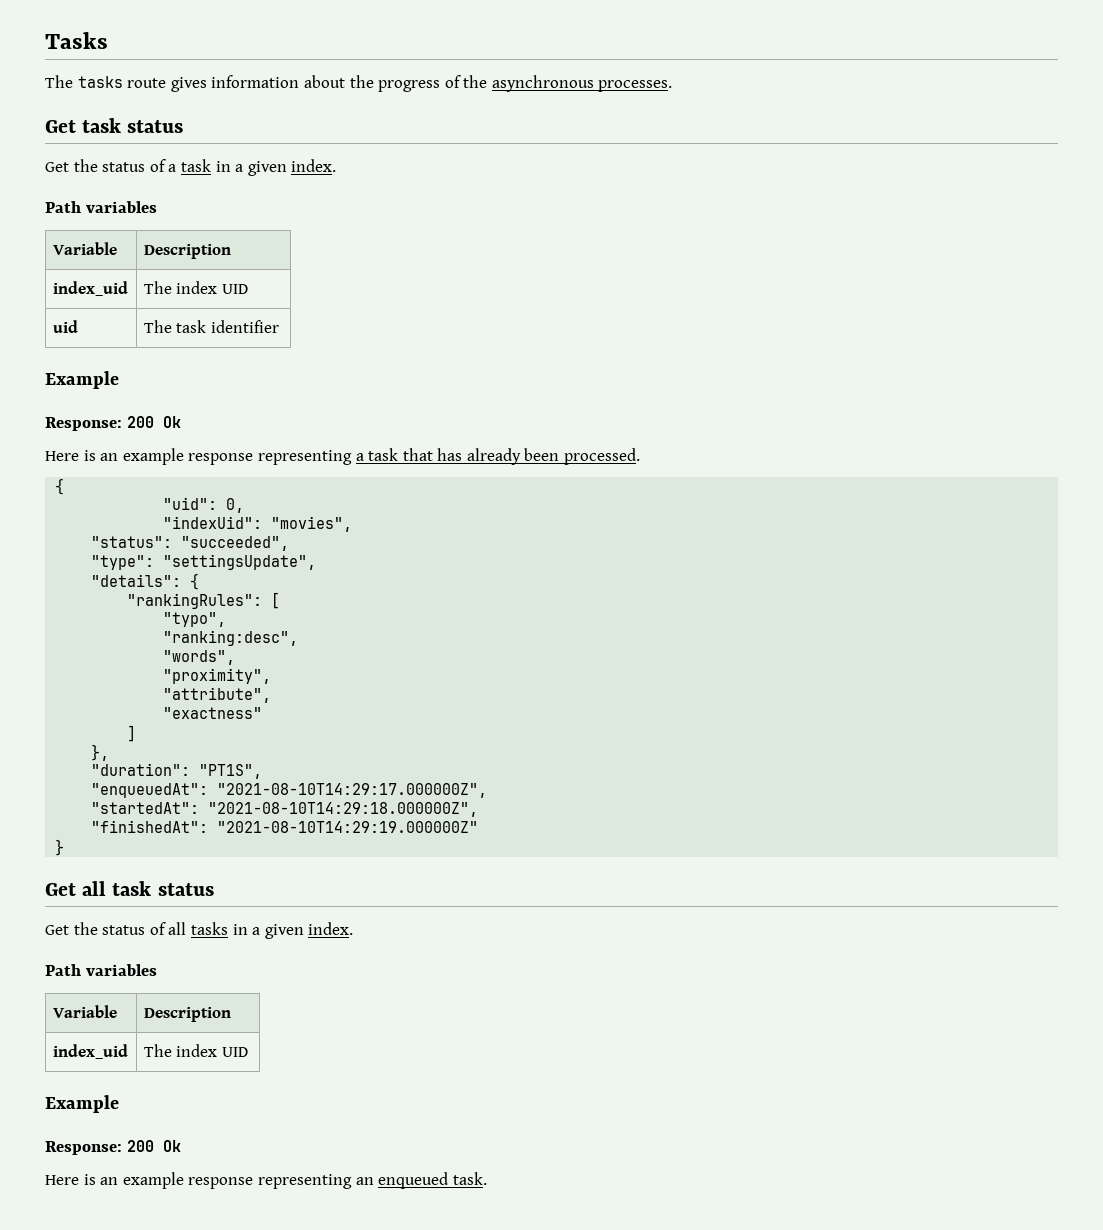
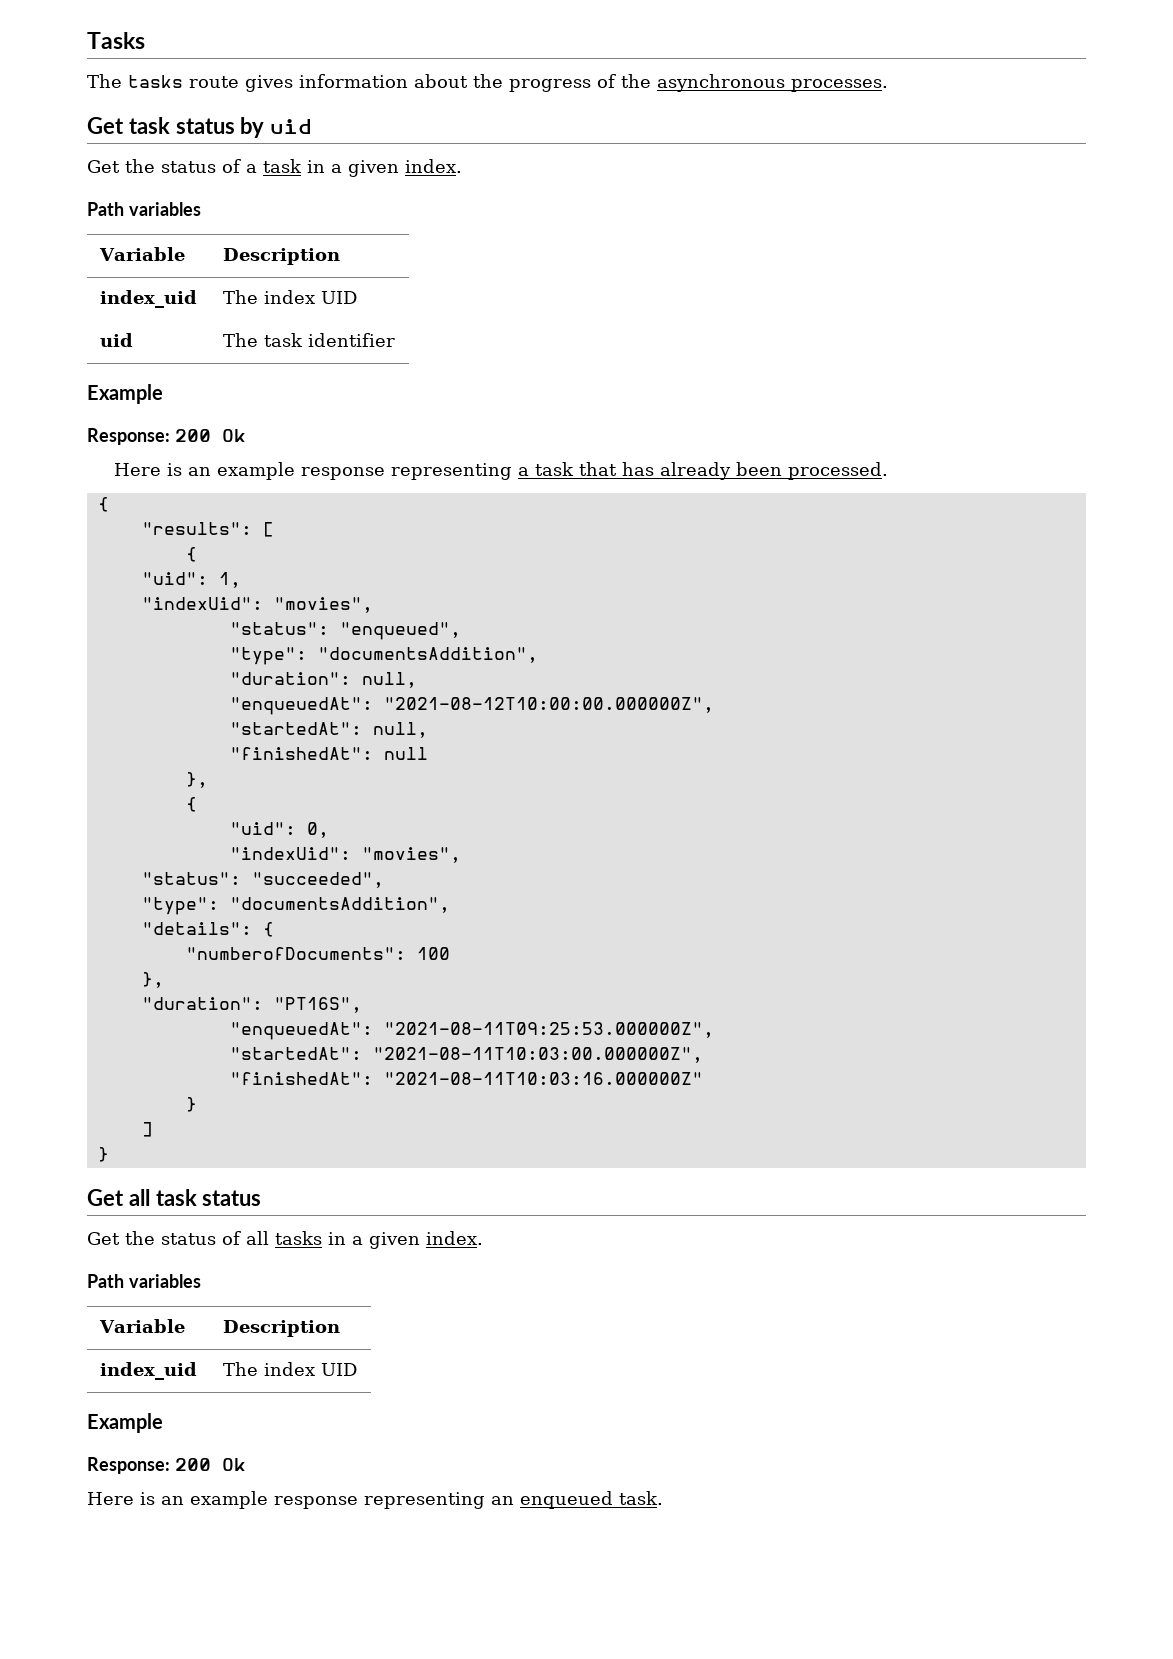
- Get task status
+ Get task status by uid
+ "results": [
+ {
+ "uid": 1,
+ "indexUid": "movies",
+ "status": "enqueued",
+ "type": "documentsAddition",
+ "duration": null,
+ "enqueuedAt": "2021-08-12T10:00:00.000000Z",
+ "startedAt": null,
+ "finishedAt": null
+ },
+ {
  "status": "succeeded",
- "type": "settingsUpdate",
+ "type": "documentsAddition",
- "rankingRules": [
- "typo",
- "ranking:desc",
- "words",
- "proximity",
- "attribute",
- "exactness"
- ]
+ "numberofDocuments": 100
- "duration": "PT1S",
- "enqueuedAt": "2021-08-10T14:29:17.000000Z",
- "startedAt": "2021-08-10T14:29:18.000000Z",
- "finishedAt": "2021-08-10T14:29:19.000000Z"
+ "duration": "PT16S",
+ "enqueuedAt": "2021-08-11T09:25:53.000000Z",
+ "startedAt": "2021-08-11T10:03:00.000000Z",
+ "finishedAt": "2021-08-11T10:03:16.000000Z"
+ }
+ ]

